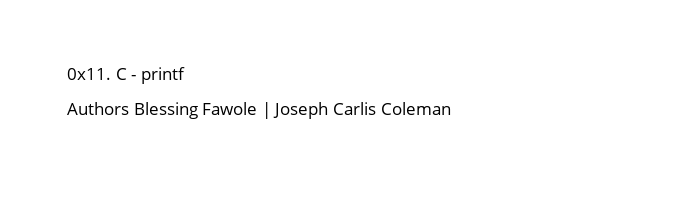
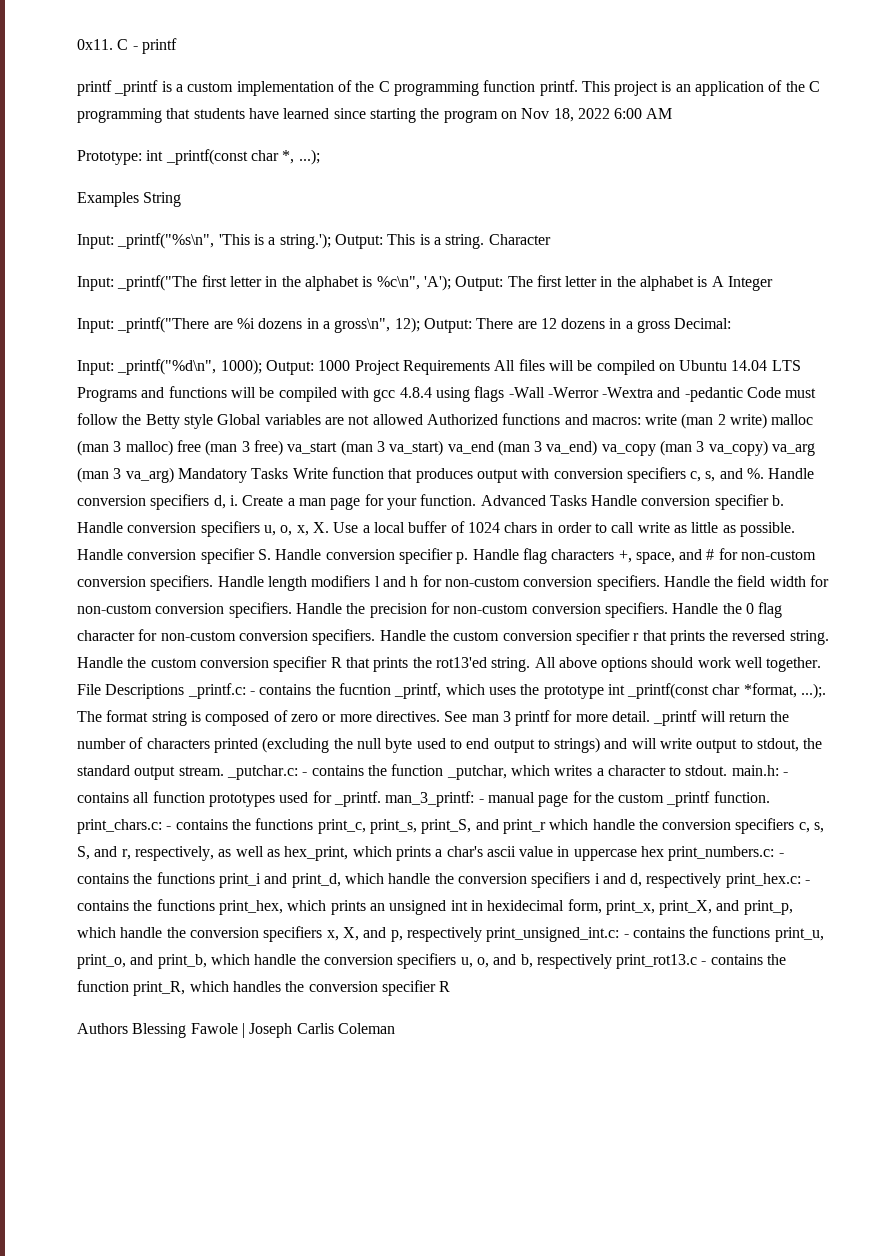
+ printf _printf is a custom implementation of the C programming function printf. This project is an application of the C programming that students have learned since starting the program on Nov 18, 2022 6:00 AM
+ Prototype: int _printf(const char *, ...);
+ Examples String
+ Input: _printf("%s\n", 'This is a string.'); Output: This is a string. Character
+ Input: _printf("The first letter in the alphabet is %c\n", 'A'); Output: The first letter in the alphabet is A Integer
+ Input: _printf("There are %i dozens in a gross\n", 12); Output: There are 12 dozens in a gross Decimal:
+ Input: _printf("%d\n", 1000); Output: 1000 Project Requirements All files will be compiled on Ubuntu 14.04 LTS Programs and functions will be compiled with gcc 4.8.4 using flags -Wall -Werror -Wextra and -pedantic Code must follow the Betty style Global variables are not allowed Authorized functions and macros: write (man 2 write) malloc (man 3 malloc) free (man 3 free) va_start (man 3 va_start) va_end (man 3 va_end) va_copy (man 3 va_copy) va_arg (man 3 va_arg) Mandatory Tasks Write function that produces output with conversion specifiers c, s, and %. Handle conversion specifiers d, i. Create a man page for your function. Advanced Tasks Handle conversion specifier b. Handle conversion specifiers u, o, x, X. Use a local buffer of 1024 chars in order to call write as little as possible. Handle conversion specifier S. Handle conversion specifier p. Handle flag characters +, space, and # for non-custom conversion specifiers. Handle length modifiers l and h for non-custom conversion specifiers. Handle the field width for non-custom conversion specifiers. Handle the precision for non-custom conversion specifiers. Handle the 0 flag character for non-custom conversion specifiers. Handle the custom conversion specifier r that prints the reversed string. Handle the custom conversion specifier R that prints the rot13'ed string. All above options should work well together. File Descriptions _printf.c: - contains the fucntion _printf, which uses the prototype int _printf(const char *format, ...);. The format string is composed of zero or more directives. See man 3 printf for more detail. _printf will return the number of characters printed (excluding the null byte used to end output to strings) and will write output to stdout, the standard output stream. _putchar.c: - contains the function _putchar, which writes a character to stdout. main.h: - contains all function prototypes used for _printf. man_3_printf: - manual page for the custom _printf function. print_chars.c: - contains the functions print_c, print_s, print_S, and print_r which handle the conversion specifiers c, s, S, and r, respectively, as well as hex_print, which prints a char's ascii value in uppercase hex print_numbers.c: - contains the functions print_i and print_d, which handle the conversion specifiers i and d, respectively print_hex.c: - contains the functions print_hex, which prints an unsigned int in hexidecimal form, print_x, print_X, and print_p, which handle the conversion specifiers x, X, and p, respectively print_unsigned_int.c: - contains the functions print_u, print_o, and print_b, which handle the conversion specifiers u, o, and b, respectively print_rot13.c - contains the function print_R, which handles the conversion specifier R

